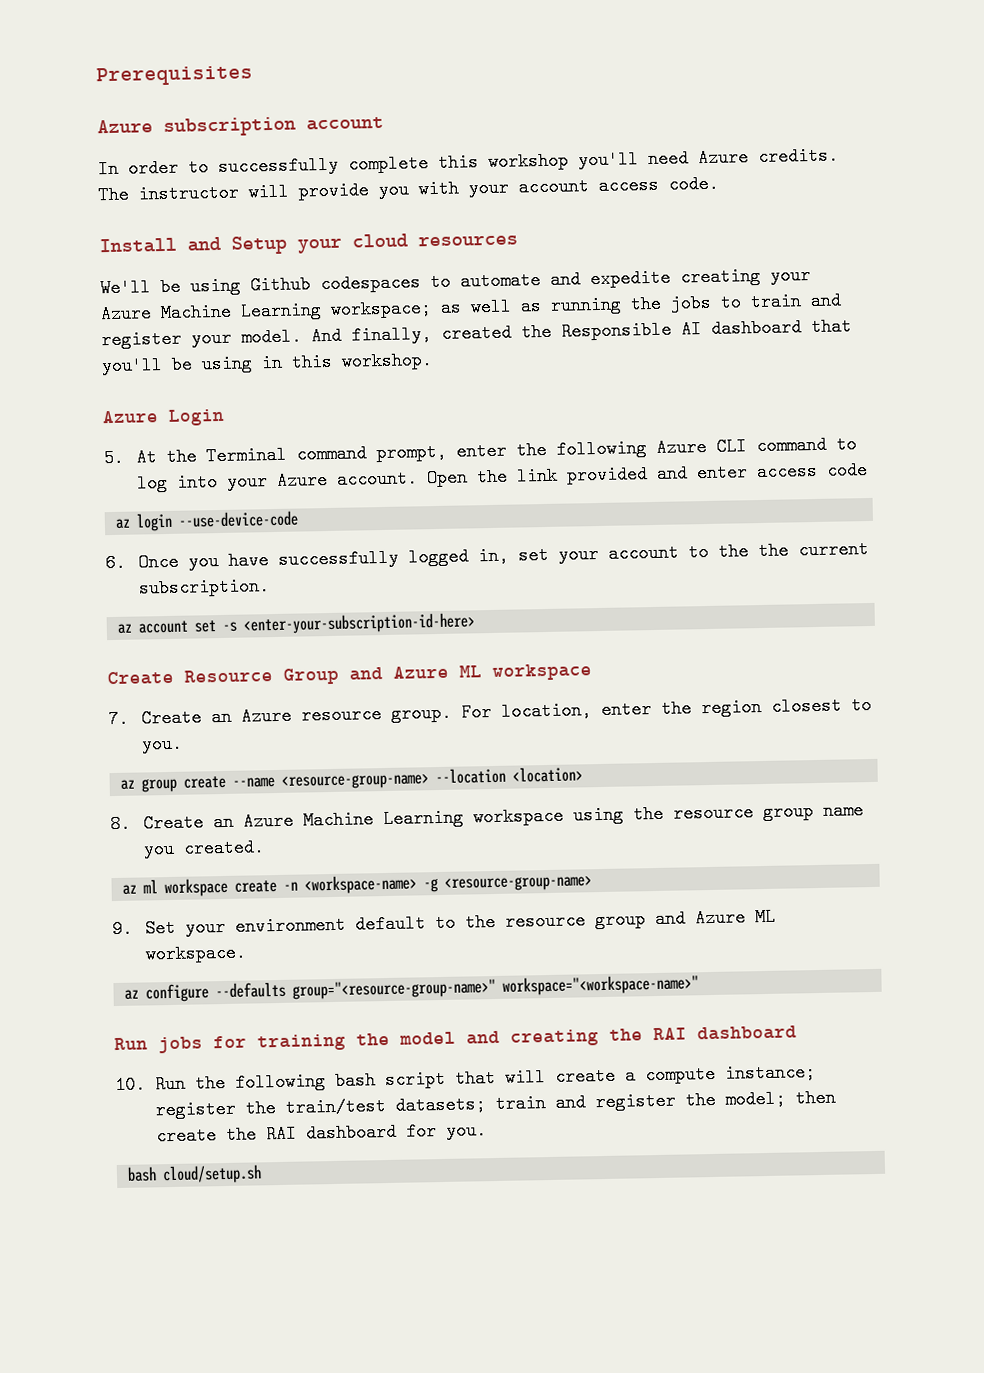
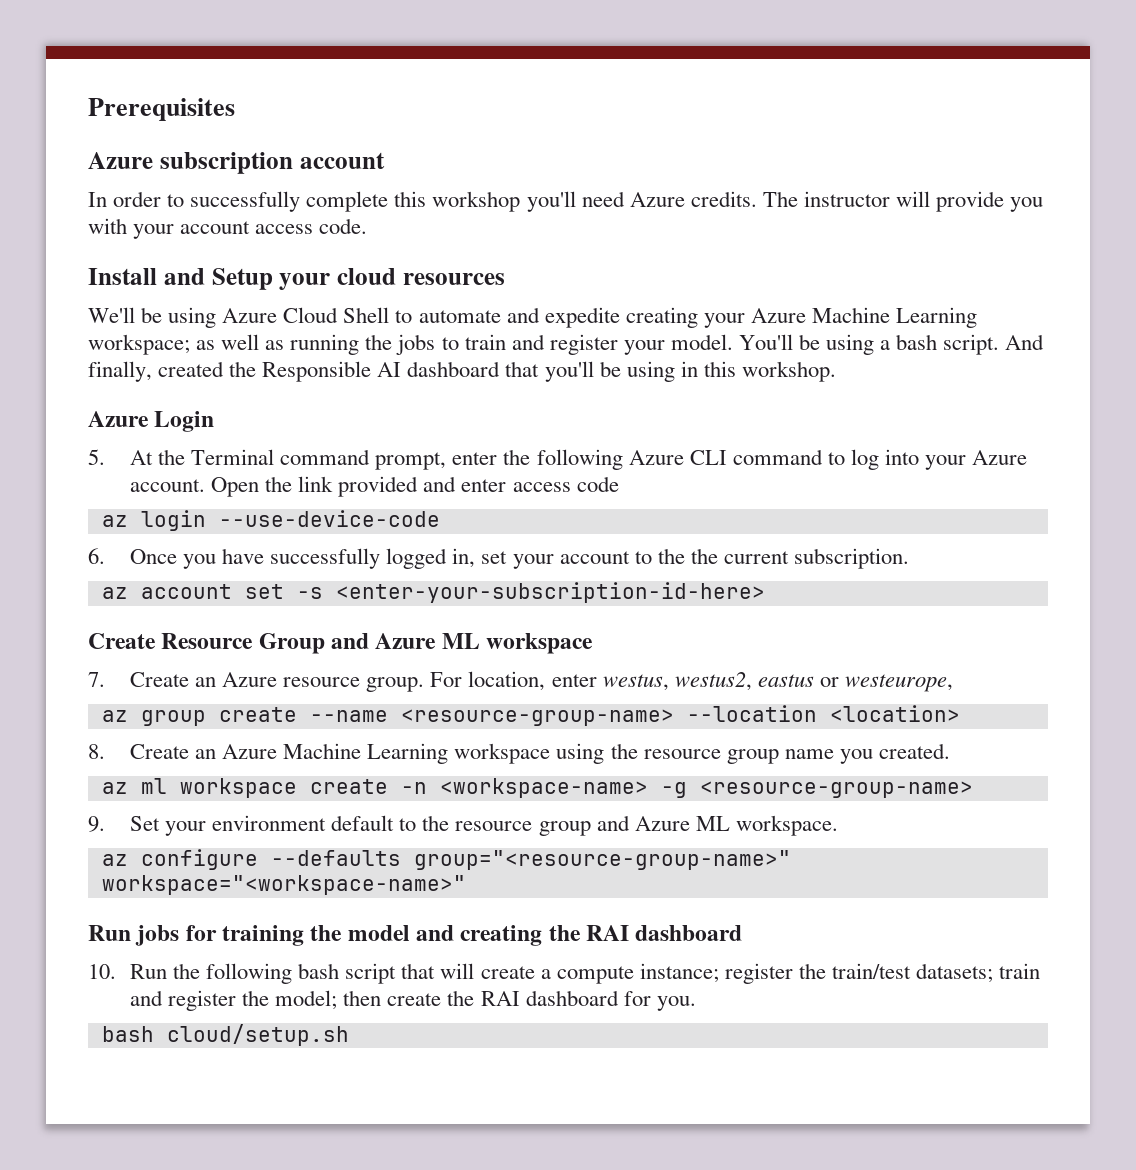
- We'll be using Github codespaces to automate and expedite creating your Azure Machine Learning workspace; as well as running the jobs to train and register your model.
+ We'll be using Azure Cloud Shell to automate and expedite creating your Azure Machine Learning workspace; as well as running the jobs to train and register your model.
+ You'll be using a bash script.
- For location, enter the region closest to you.
+ For location, enter westus, westus2, eastus or westeurope,

